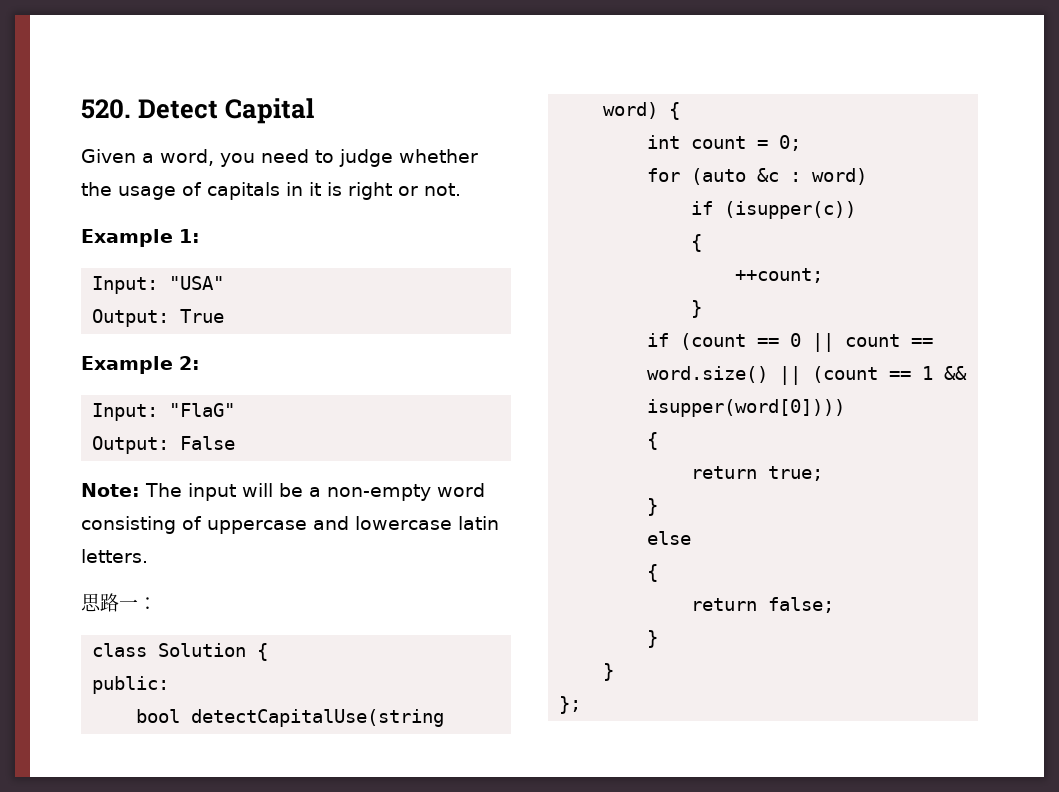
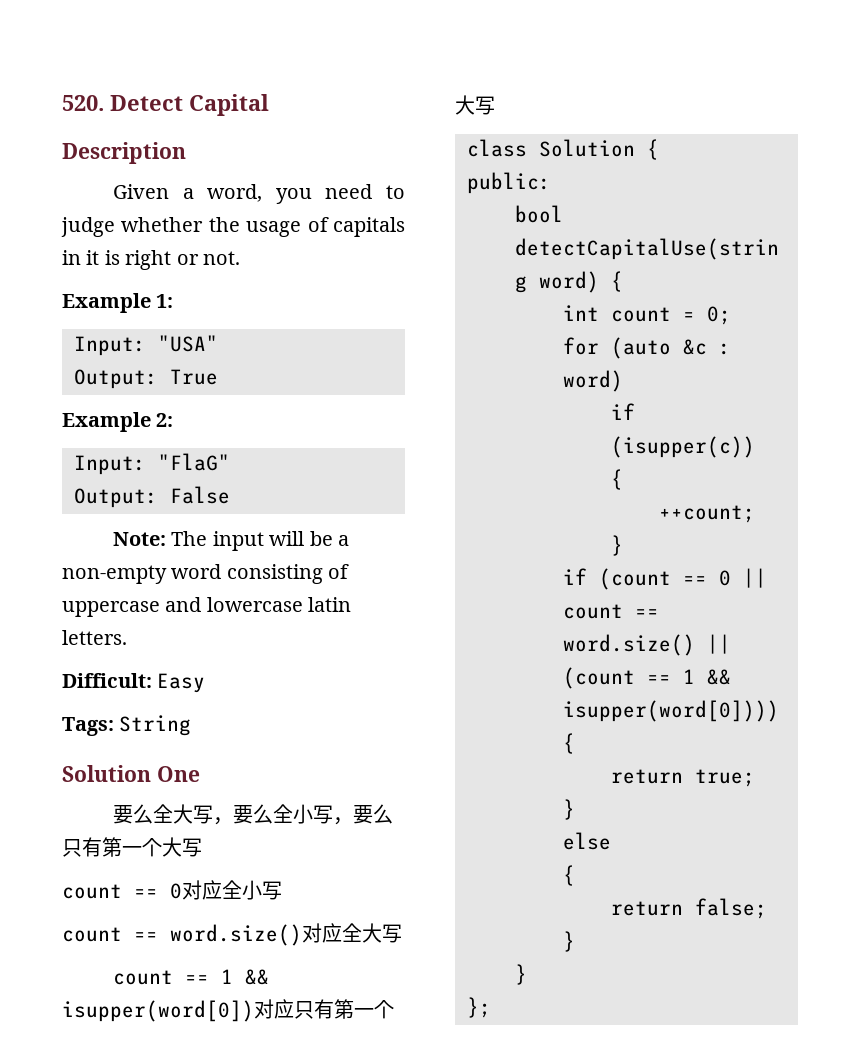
+ Description
- 思路一：
+ Difficult: Easy
+ Tags: String
+ Solution One
+ 要么全大写，要么全小写，要么只有第一个大写
+ count == 0对应全小写
+ count == word.size()对应全大写
+ count == 1 && isupper(word[0])对应只有第一个大写

